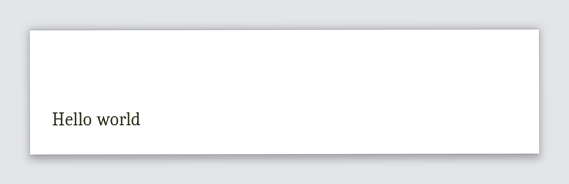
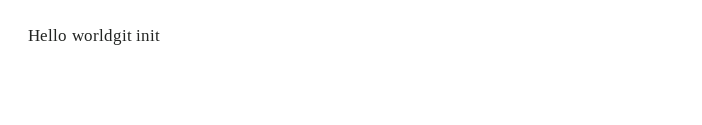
- Hello world
+ Hello worldgit init

